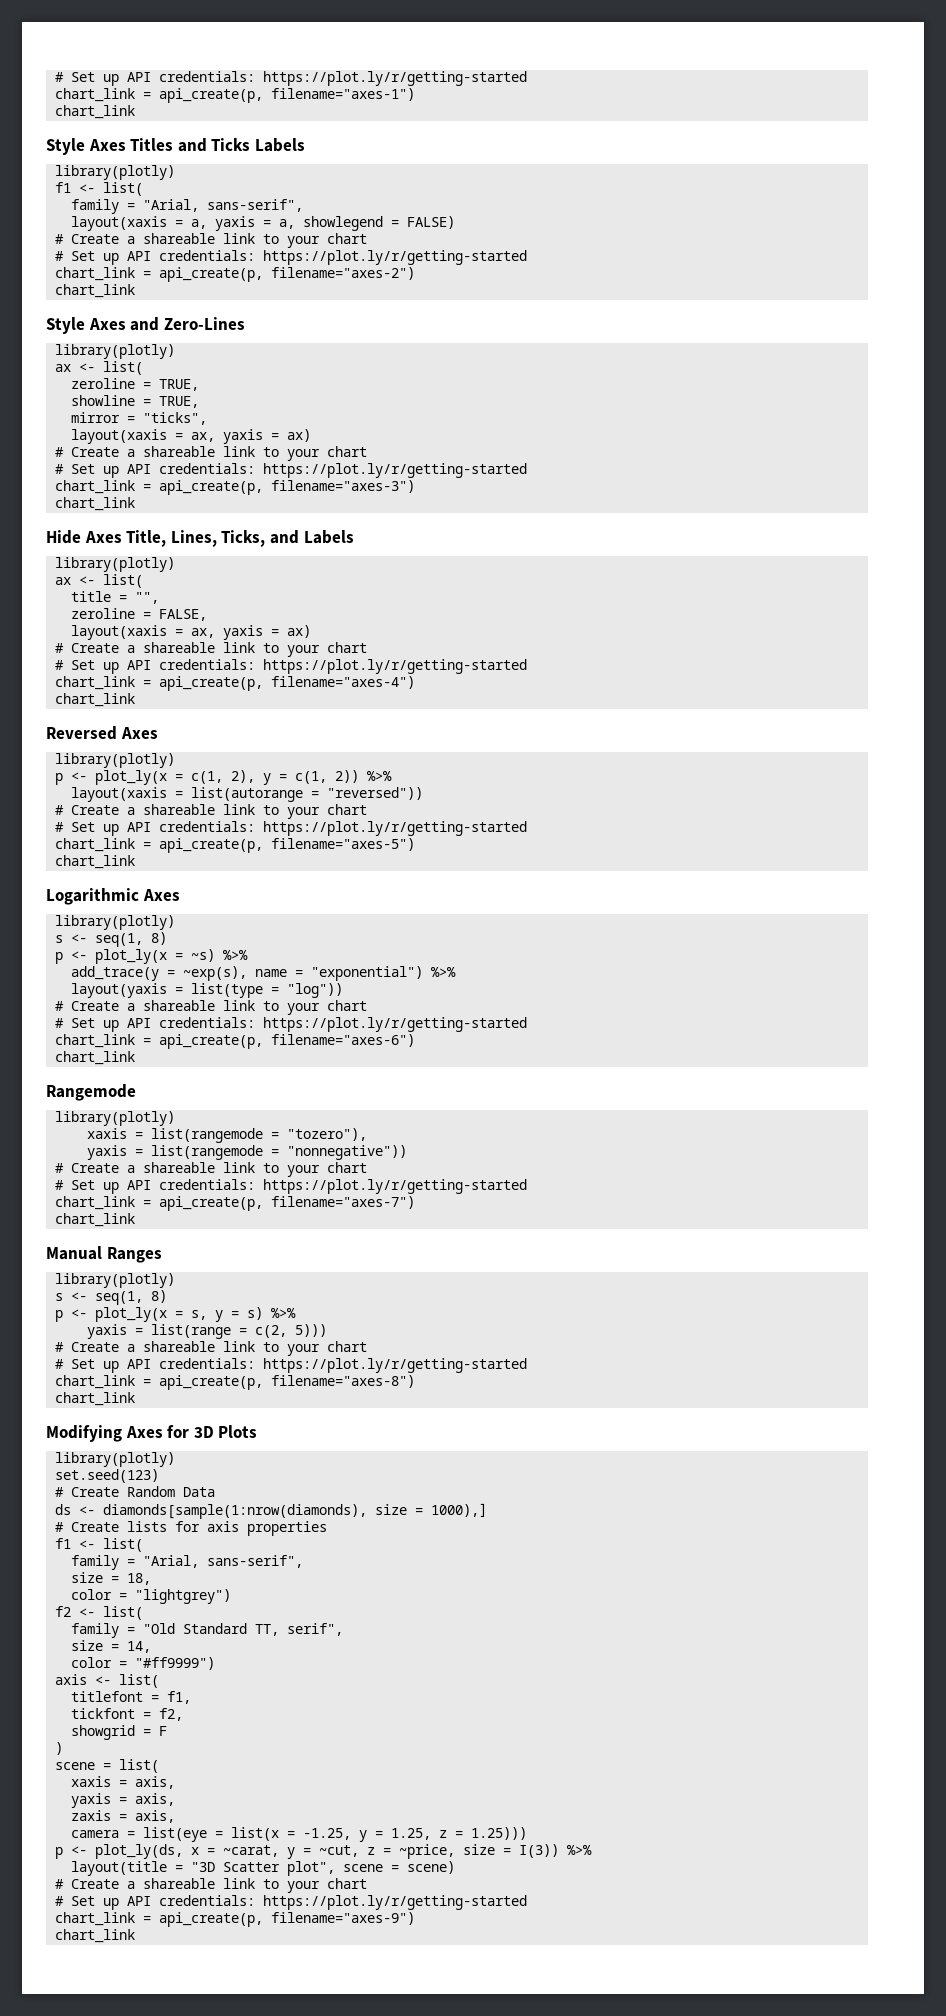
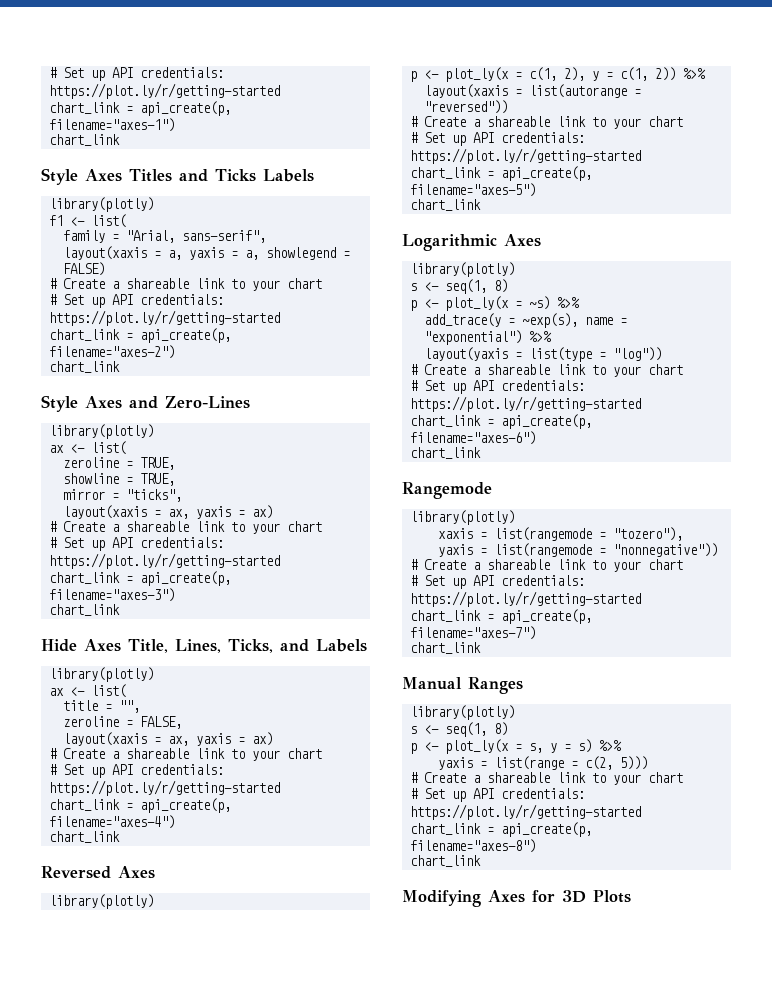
  Modifying Axes for 3D Plots
- library(plotly)
- set.seed(123)
- # Create Random Data
- ds <- diamonds[sample(1:nrow(diamonds), size = 1000),]
- # Create lists for axis properties
- f1 <- list(
- family = "Arial, sans-serif",
- size = 18,
- color = "lightgrey")
- f2 <- list(
- family = "Old Standard TT, serif",
- size = 14,
- color = "#ff9999")
- axis <- list(
- titlefont = f1,
- tickfont = f2,
- showgrid = F
- )
- scene = list(
- xaxis = axis,
- yaxis = axis,
- zaxis = axis,
- camera = list(eye = list(x = -1.25, y = 1.25, z = 1.25)))
- p <- plot_ly(ds, x = ~carat, y = ~cut, z = ~price, size = I(3)) %>%
- layout(title = "3D Scatter plot", scene = scene)
- # Create a shareable link to your chart
- # Set up API credentials: https://plot.ly/r/getting-started
- chart_link = api_create(p, filename="axes-9")
- chart_link

